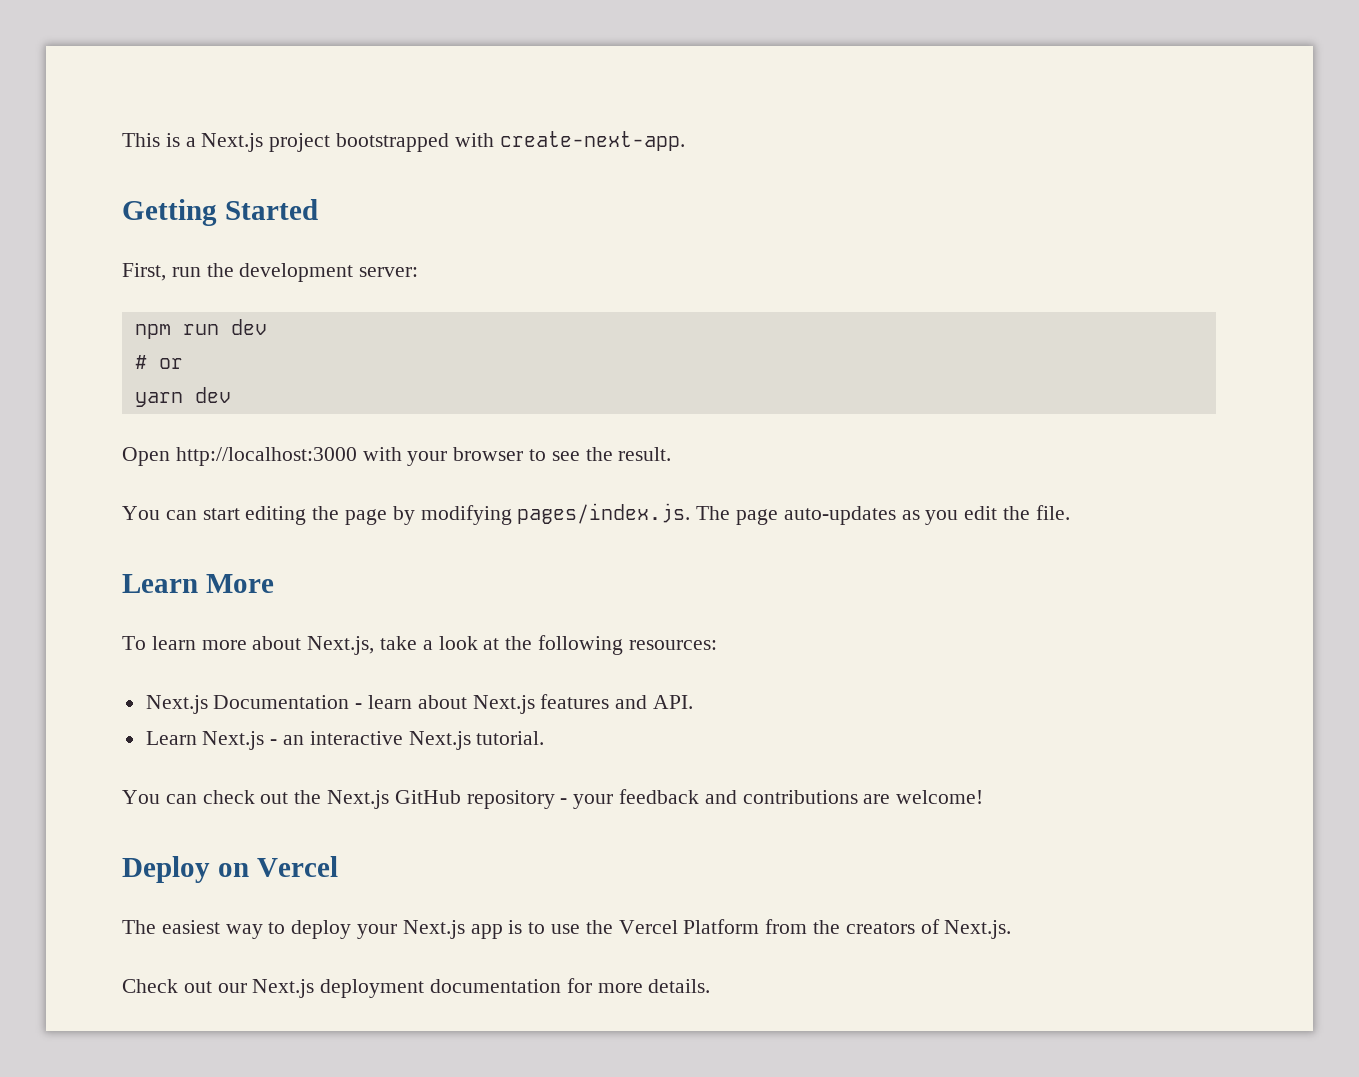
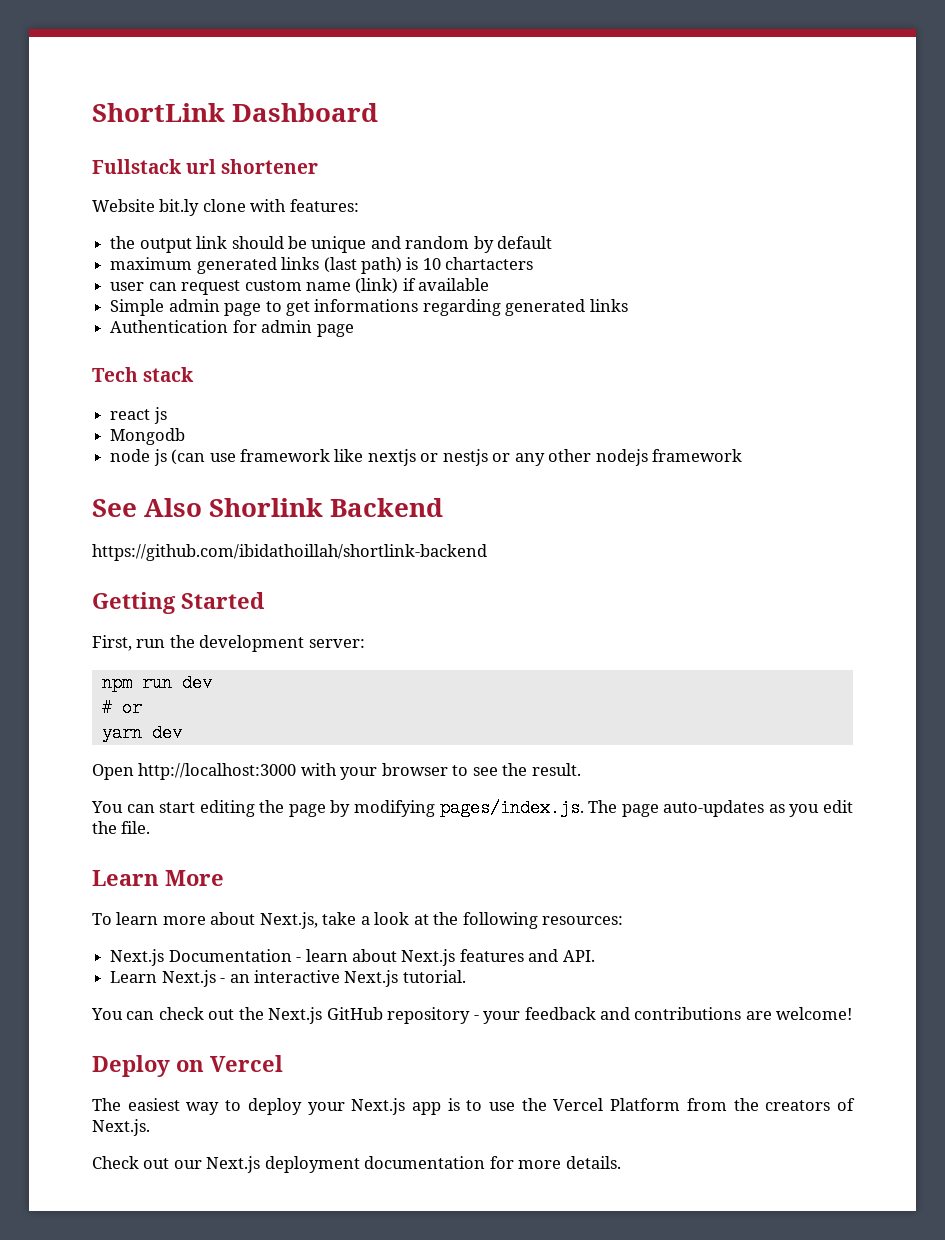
- This is a Next.js project bootstrapped with create-next-app.
+ ShortLink Dashboard
+ Fullstack url shortener
+ Website bit.ly clone with features:
+ the output link should be unique and random by default
+ maximum generated links (last path) is 10 chartacters
+ user can request custom name (link) if available
+ Simple admin page to get informations regarding generated links
+ Authentication for admin page
+ Tech stack
+ react js
+ Mongodb
+ node js (can use framework like nextjs or nestjs or any other nodejs framework
+ See Also Shorlink Backend
+ https://github.com/ibidathoillah/shortlink-backend

